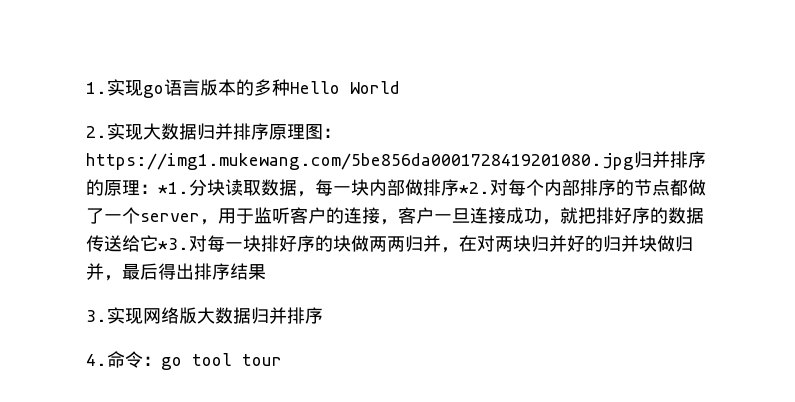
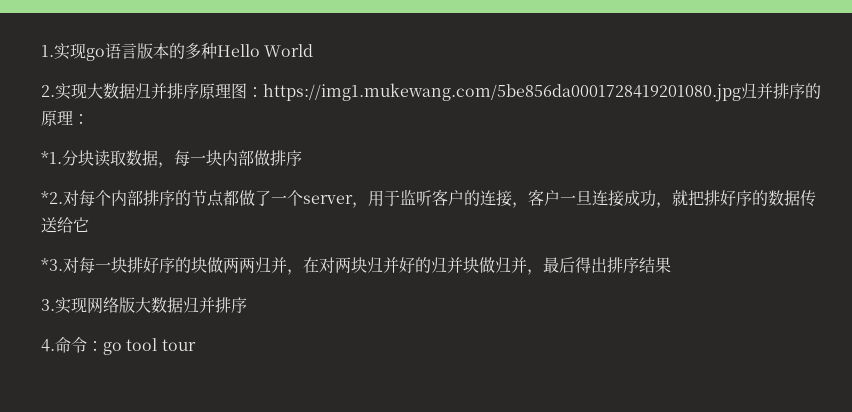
- 2.实现大数据归并排序原理图：https://img1.mukewang.com/5be856da0001728419201080.jpg归并排序的原理：*1.
+ 2.实现大数据归并排序原理图：https://img1.mukewang.com/5be856da0001728419201080.jpg归并排序的原理：
+ *1.
- 分块读取数据，每一块内部做排序*2.
+ 分块读取数据，每一块内部做排序
+ *2.
- 对每个内部排序的节点都做了一个server，用于监听客户的连接，客户一旦连接成功，就把排好序的数据传送给它*3.
+ 对每个内部排序的节点都做了一个server，用于监听客户的连接，客户一旦连接成功，就把排好序的数据传送给它
+ *3.

